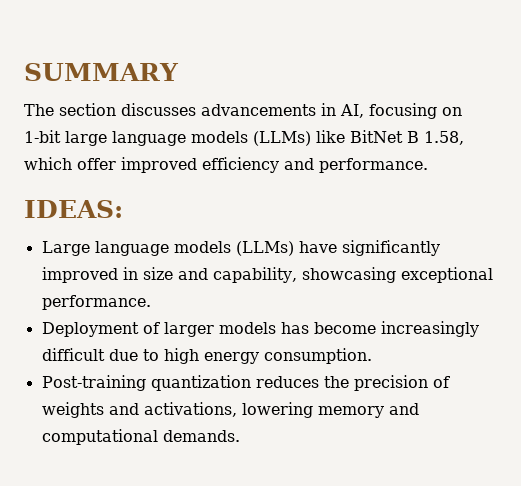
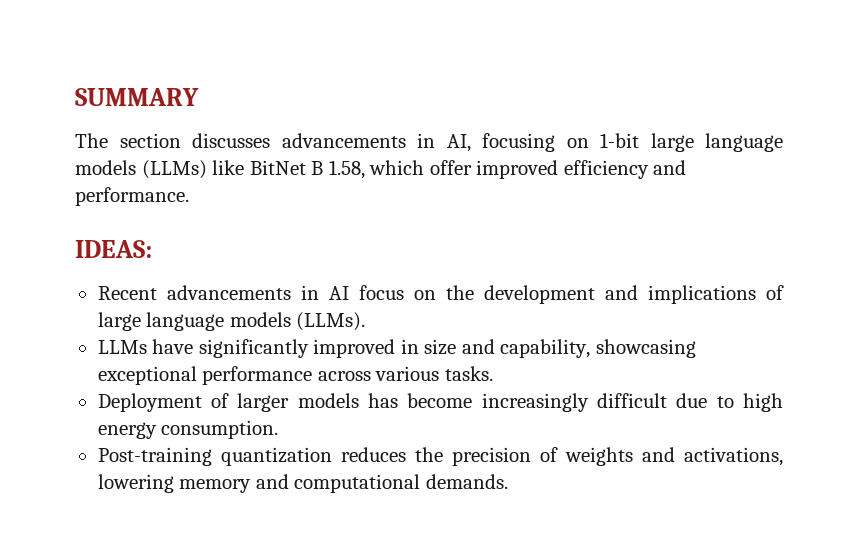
- Large language models (LLMs) have significantly improved in size and capability, showcasing exceptional performance.
+ Recent advancements in AI focus on the development and implications of large language models (LLMs).
+ LLMs have significantly improved in size and capability, showcasing exceptional performance across various tasks.

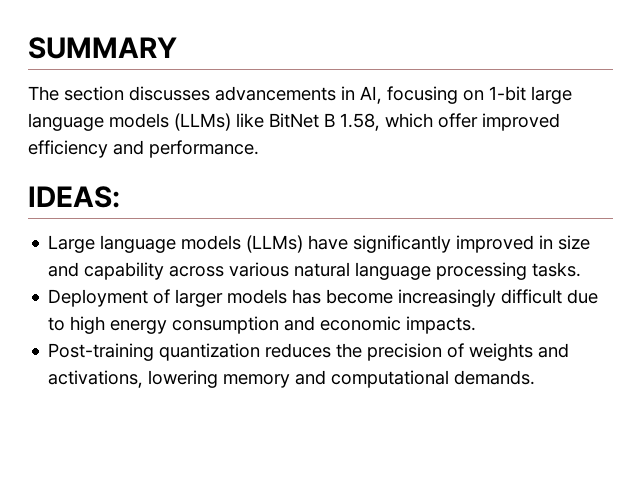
- Recent advancements in AI focus on the development and implications of large language models (LLMs).
- LLMs have significantly improved in size and capability, showcasing exceptional performance across various tasks.
+ Large language models (LLMs) have significantly improved in size and capability across various natural language processing tasks.
- Deployment of larger models has become increasingly difficult due to high energy consumption.
+ Deployment of larger models has become increasingly difficult due to high energy consumption and economic impacts.

